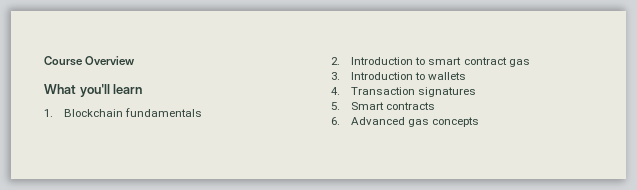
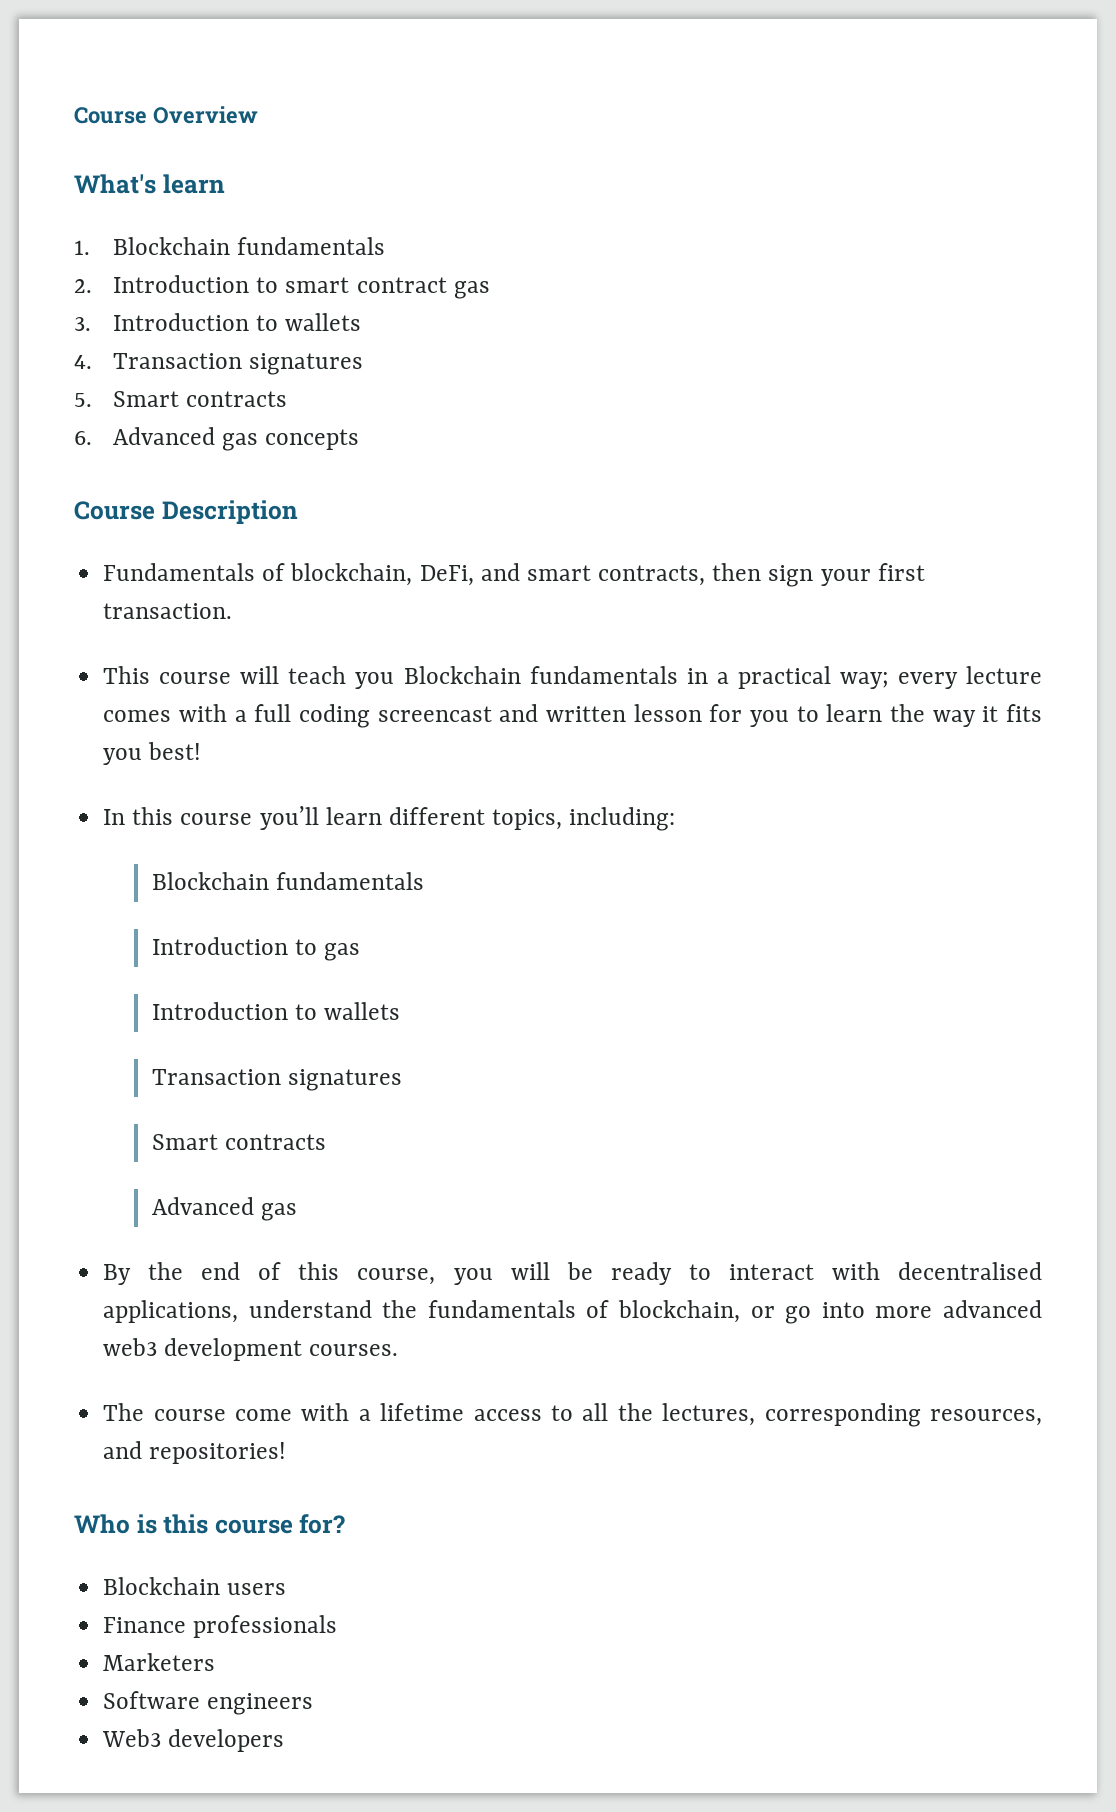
- What you'll learn
+ What's learn
+ Course Description
+ Fundamentals of blockchain, DeFi, and smart contracts, then sign your first transaction.
+ This course will teach you Blockchain fundamentals in a practical way; every lecture comes with a full coding screencast and written lesson for you to learn the way it fits you best!
+ In this course you’ll learn different topics, including:
+ Blockchain fundamentals
+ Introduction to gas
+ Introduction to wallets
+ Transaction signatures
+ Smart contracts
+ Advanced gas
+ By the end of this course, you will be ready to interact with decentralised applications, understand the fundamentals of blockchain, or go into more advanced web3 development courses.
+ The course come with a lifetime access to all the lectures, corresponding resources, and repositories!
+ Who is this course for?
+ Blockchain users
+ Finance professionals
+ Marketers
+ Software engineers
+ Web3 developers

